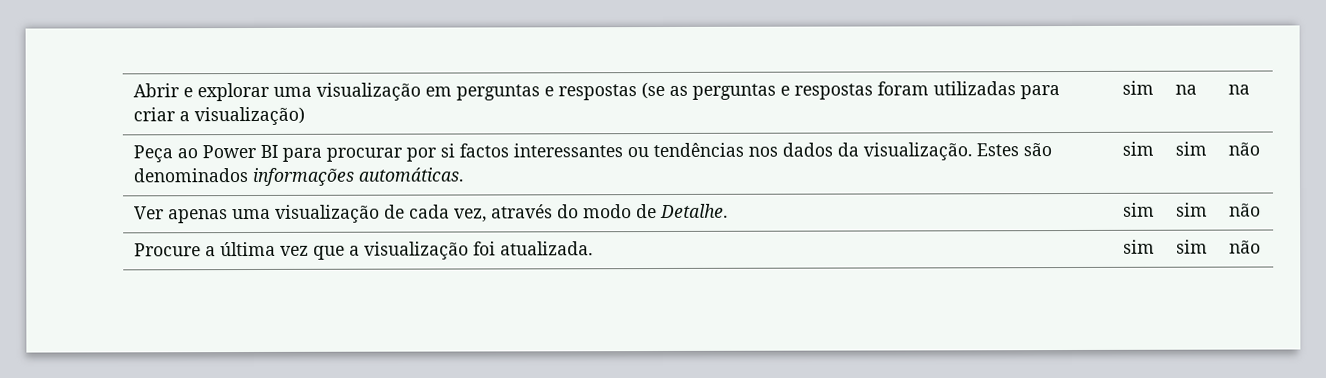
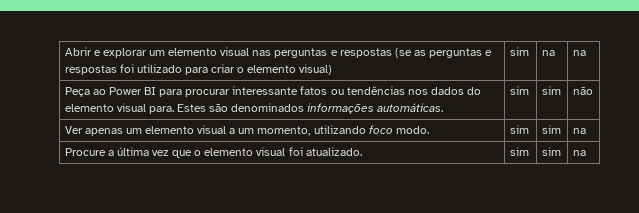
- Abrir e explorar uma visualização em perguntas e respostas (se as perguntas e respostas foram utilizadas para criar a visualização) | sim | na | na
+ Abrir e explorar um elemento visual nas perguntas e respostas (se as perguntas e respostas foi utilizado para criar o elemento visual) | sim | na | na
- Peça ao Power BI para procurar por si factos interessantes ou tendências nos dados da visualização. Estes são denominados informações automáticas. | sim | sim | não
+ Peça ao Power BI para procurar interessante fatos ou tendências nos dados do elemento visual para. Estes são denominados informações automáticas. | sim | sim | não
- Ver apenas uma visualização de cada vez, através do modo de Detalhe. | sim | sim | não
+ Ver apenas um elemento visual a um momento, utilizando foco modo. | sim | sim | na
- Procure a última vez que a visualização foi atualizada. | sim | sim | não
+ Procure a última vez que o elemento visual foi atualizado. | sim | sim | na

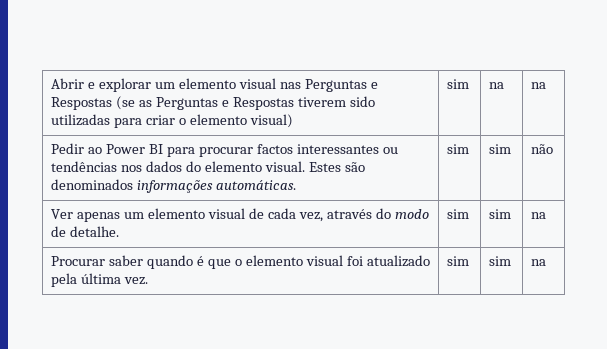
- Abrir e explorar um elemento visual nas perguntas e respostas (se as perguntas e respostas foi utilizado para criar o elemento visual) | sim | na | na
+ Abrir e explorar um elemento visual nas Perguntas e Respostas (se as Perguntas e Respostas tiverem sido utilizadas para criar o elemento visual) | sim | na | na
- Peça ao Power BI para procurar interessante fatos ou tendências nos dados do elemento visual para. Estes são denominados informações automáticas. | sim | sim | não
+ Pedir ao Power BI para procurar factos interessantes ou tendências nos dados do elemento visual. Estes são denominados informações automáticas. | sim | sim | não
- Ver apenas um elemento visual a um momento, utilizando foco modo. | sim | sim | na
+ Ver apenas um elemento visual de cada vez, através do modo de detalhe. | sim | sim | na
- Procure a última vez que o elemento visual foi atualizado. | sim | sim | na
+ Procurar saber quando é que o elemento visual foi atualizado pela última vez. | sim | sim | na

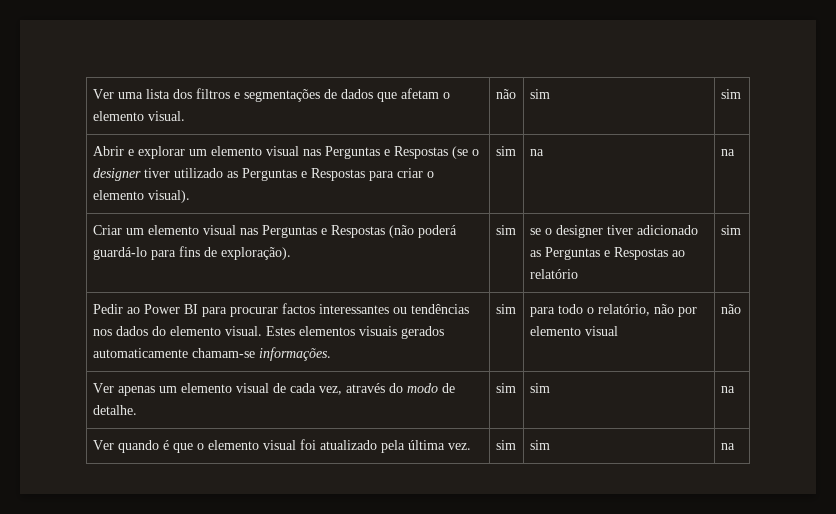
+ Ver uma lista dos filtros e segmentações de dados que afetam o elemento visual. | não | sim | sim
- Abrir e explorar um elemento visual nas Perguntas e Respostas (se as Perguntas e Respostas tiverem sido utilizadas para criar o elemento visual) | sim | na | na
+ Abrir e explorar um elemento visual nas Perguntas e Respostas (se o designer tiver utilizado as Perguntas e Respostas para criar o elemento visual). | sim | na | na
+ Criar um elemento visual nas Perguntas e Respostas (não poderá guardá-lo para fins de exploração). | sim | se o designer tiver adicionado as Perguntas e Respostas ao relatório | sim
- Pedir ao Power BI para procurar factos interessantes ou tendências nos dados do elemento visual. Estes são denominados informações automáticas. | sim | sim | não
+ Pedir ao Power BI para procurar factos interessantes ou tendências nos dados do elemento visual. Estes elementos visuais gerados automaticamente chamam-se informações. | sim | para todo o relatório, não por elemento visual | não
- Procurar saber quando é que o elemento visual foi atualizado pela última vez. | sim | sim | na
+ Ver quando é que o elemento visual foi atualizado pela última vez. | sim | sim | na

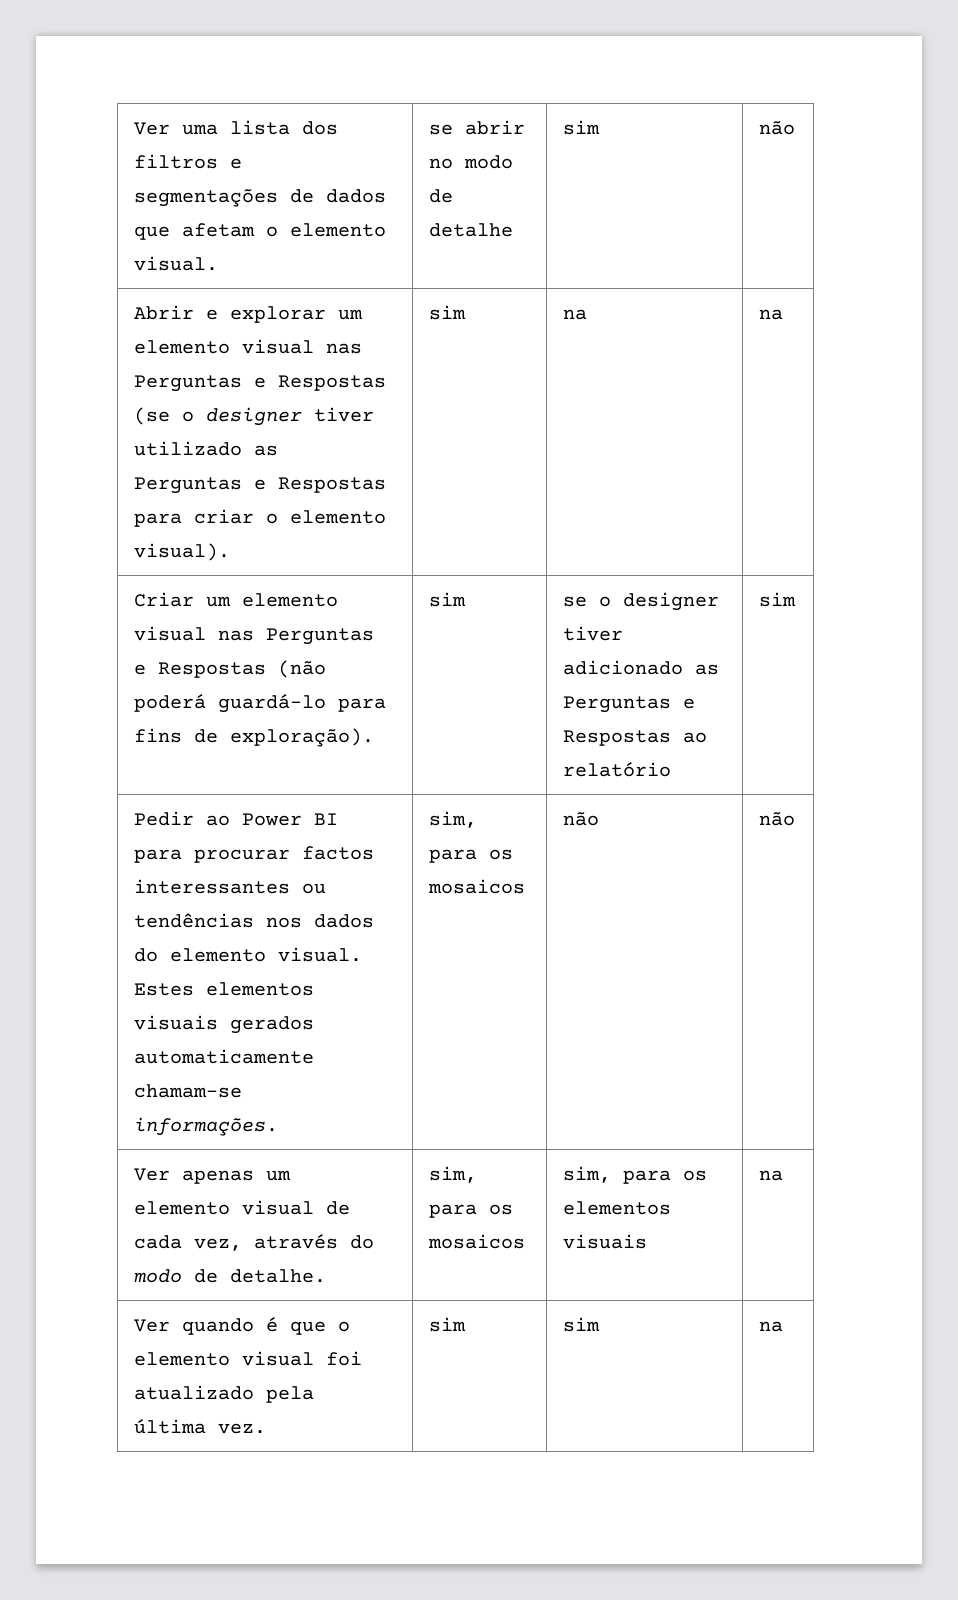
- Ver uma lista dos filtros e segmentações de dados que afetam o elemento visual. | não | sim | sim
+ Ver uma lista dos filtros e segmentações de dados que afetam o elemento visual. | se abrir no modo de detalhe | sim | não
- Pedir ao Power BI para procurar factos interessantes ou tendências nos dados do elemento visual. Estes elementos visuais gerados automaticamente chamam-se informações. | sim | para todo o relatório, não por elemento visual | não
+ Pedir ao Power BI para procurar factos interessantes ou tendências nos dados do elemento visual. Estes elementos visuais gerados automaticamente chamam-se informações. | sim, para os mosaicos | não | não
- Ver apenas um elemento visual de cada vez, através do modo de detalhe. | sim | sim | na
+ Ver apenas um elemento visual de cada vez, através do modo de detalhe. | sim, para os mosaicos | sim, para os elementos visuais | na

